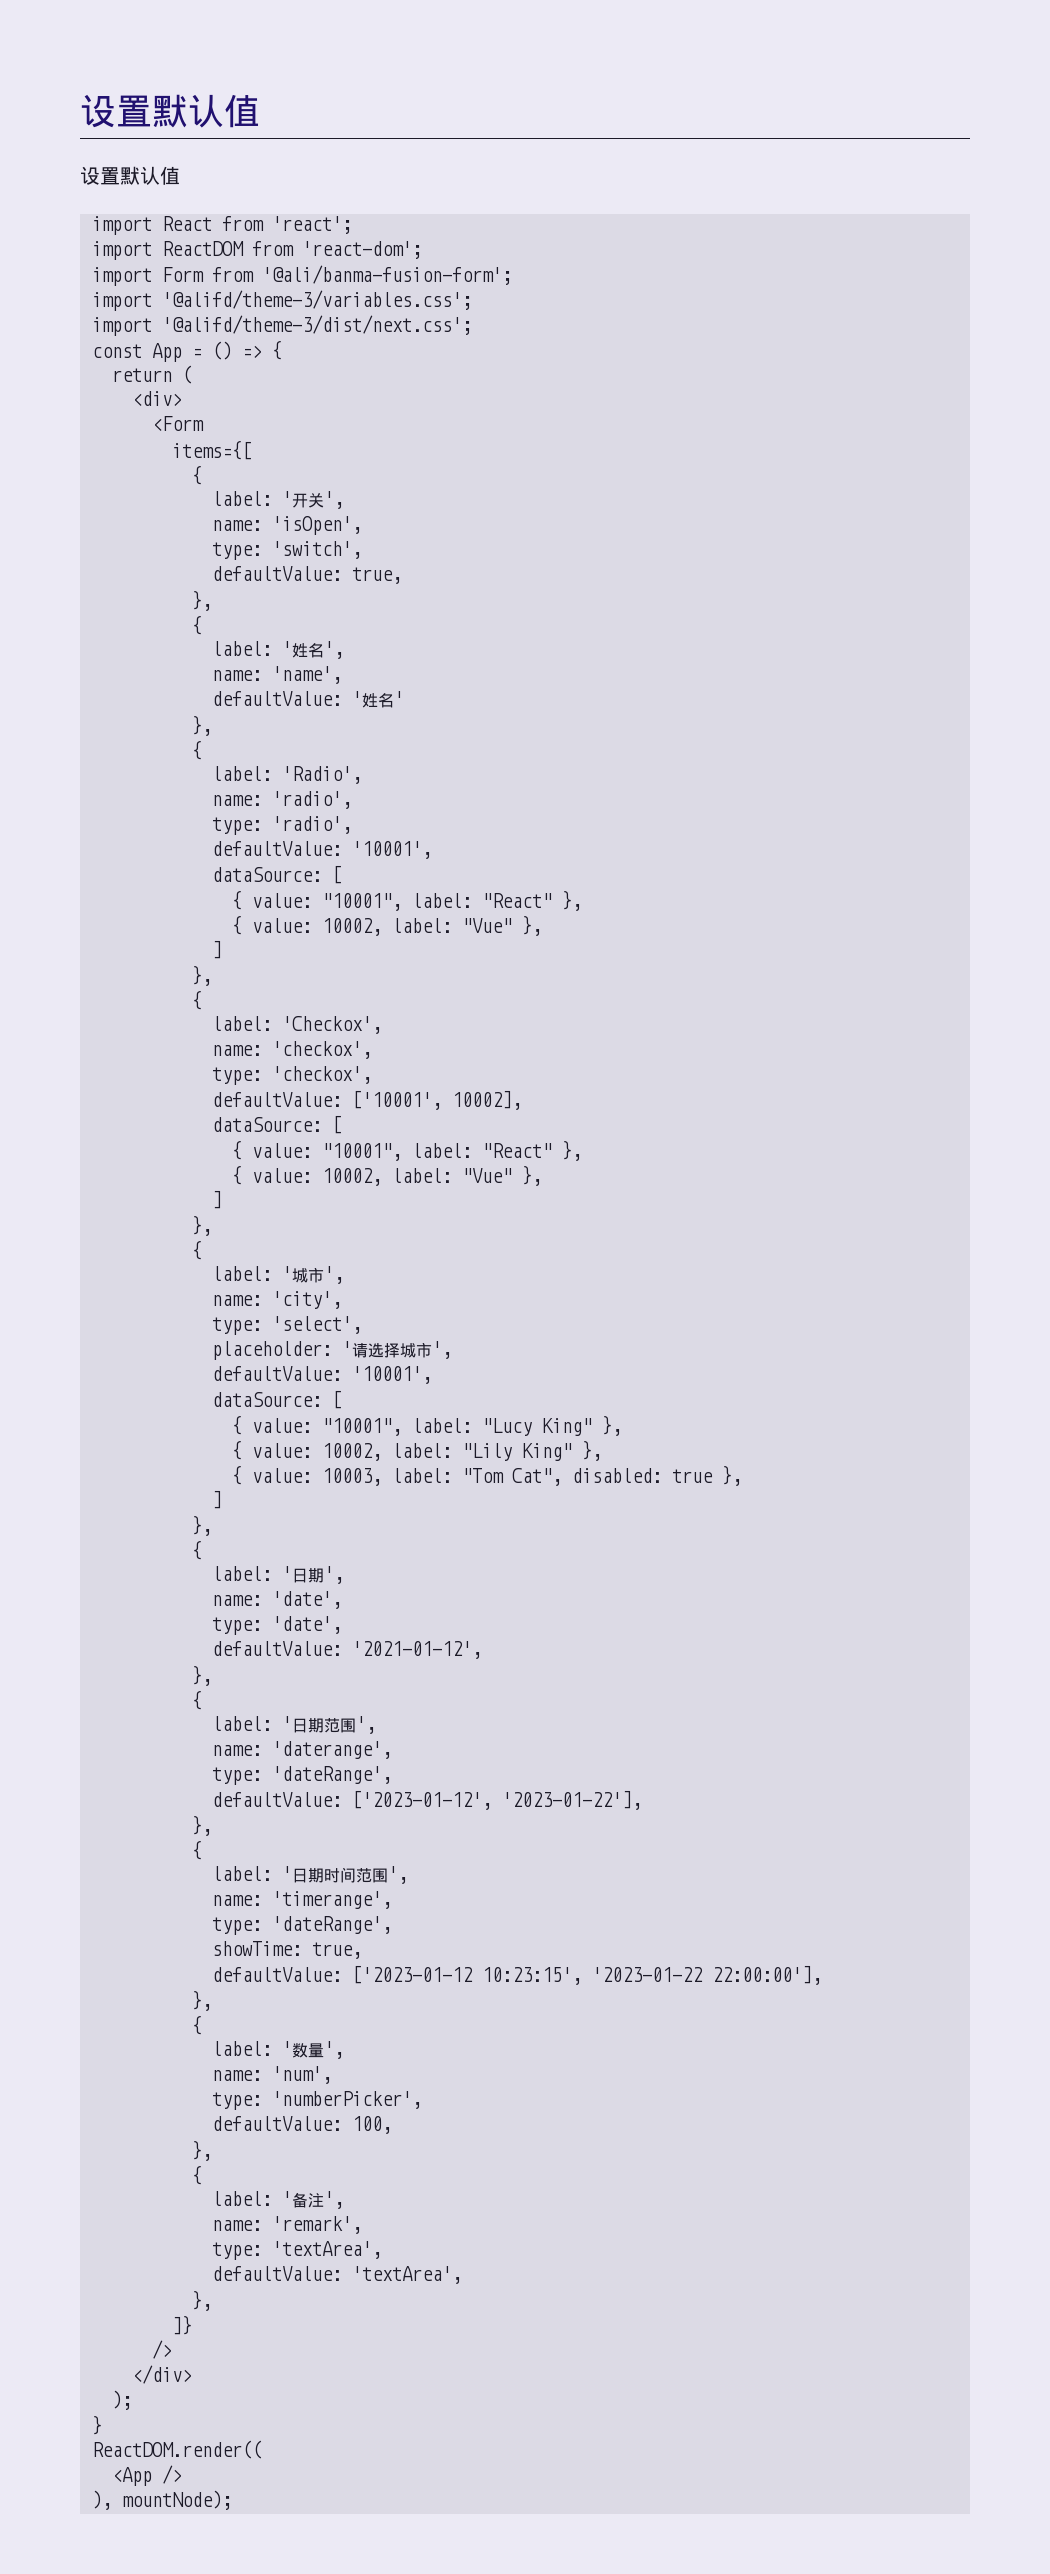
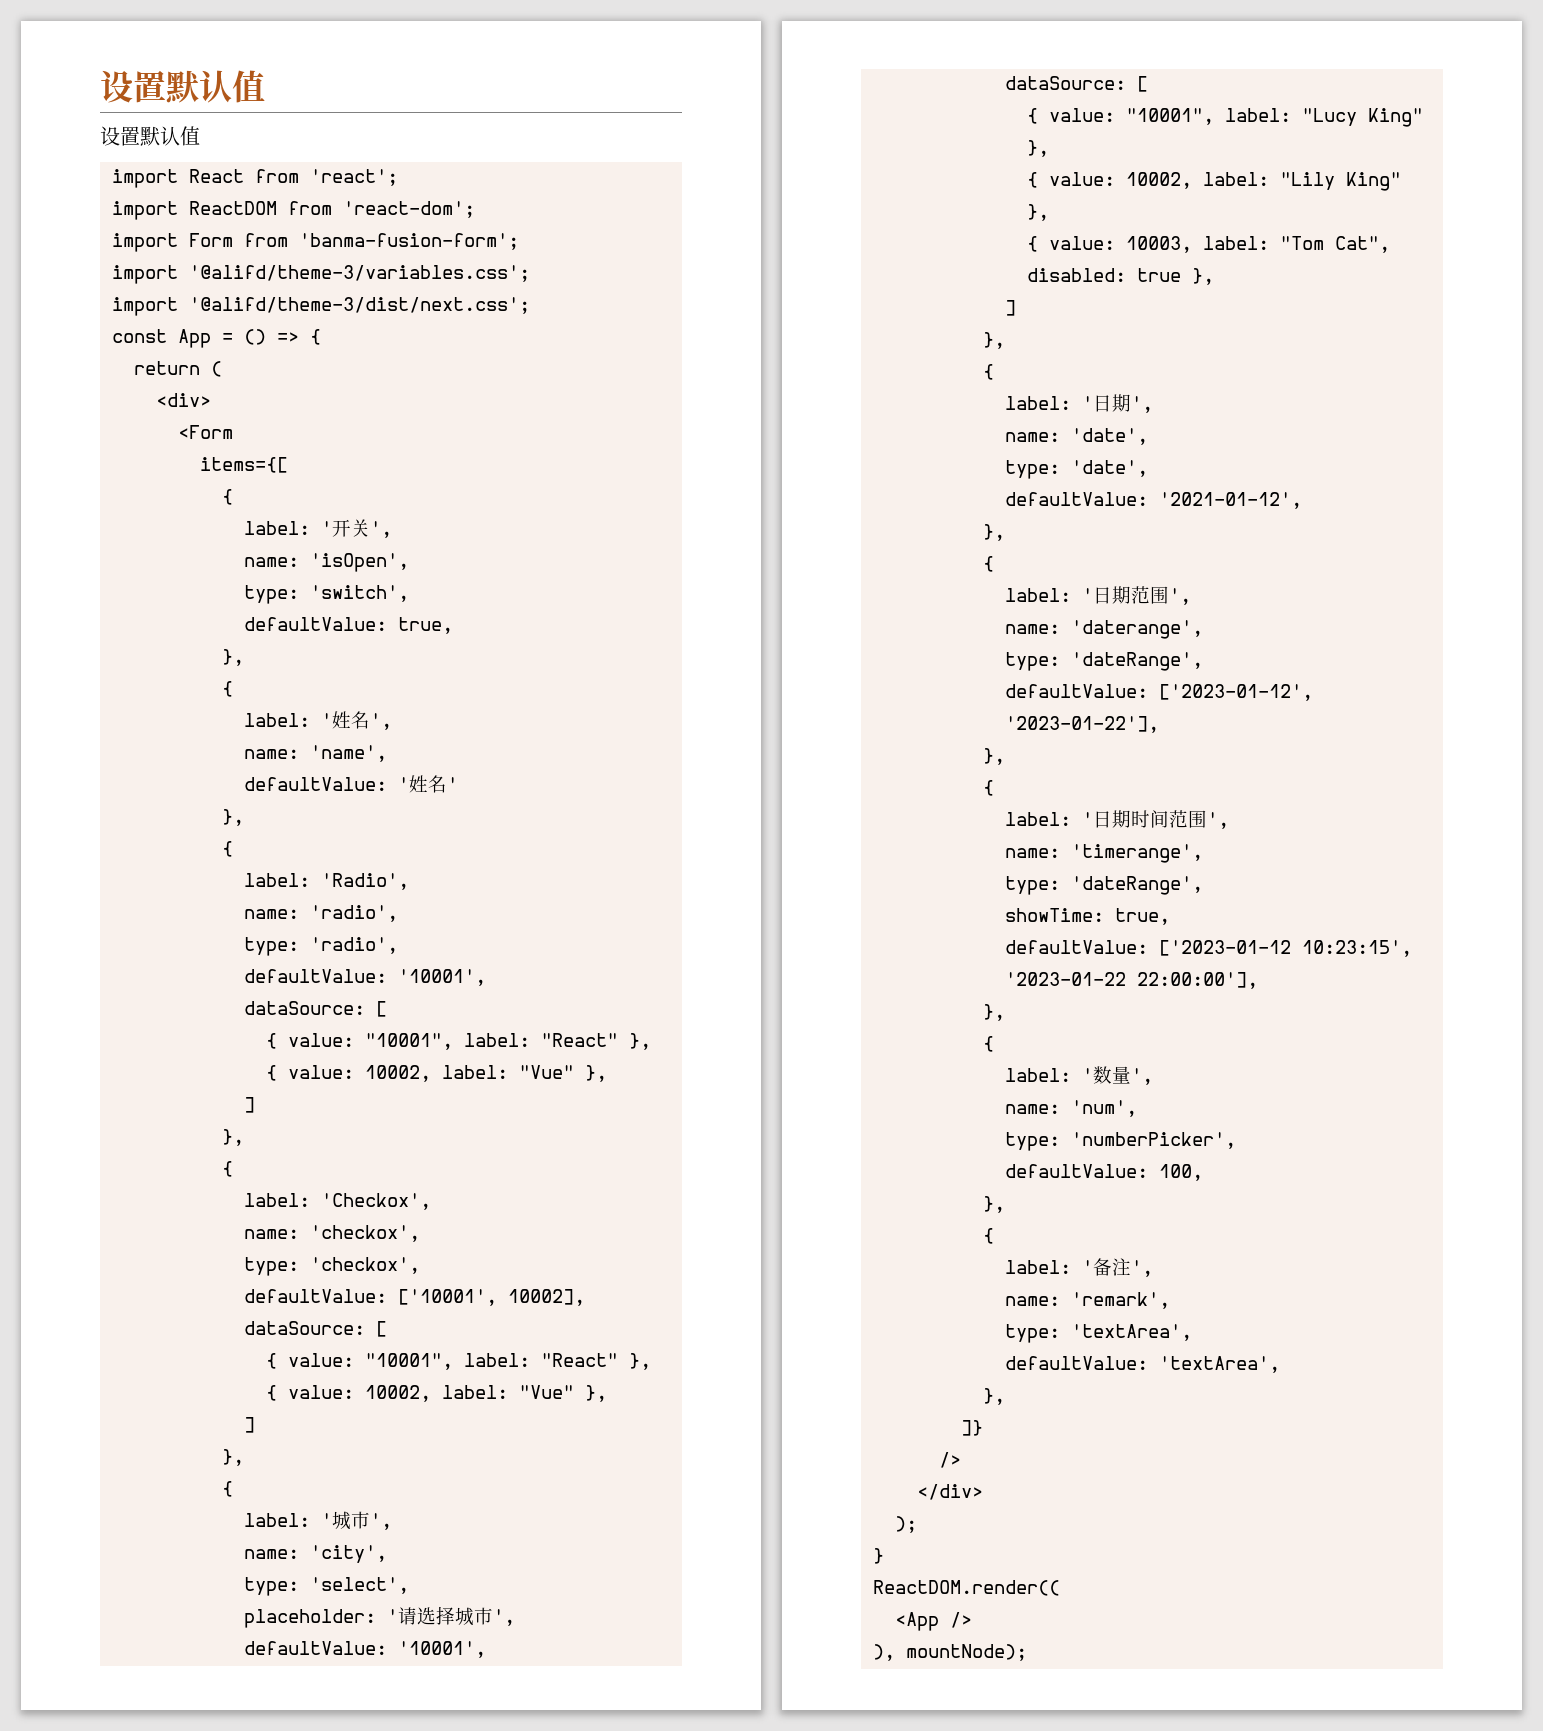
- import Form from '@ali/banma-fusion-form';
+ import Form from 'banma-fusion-form';

